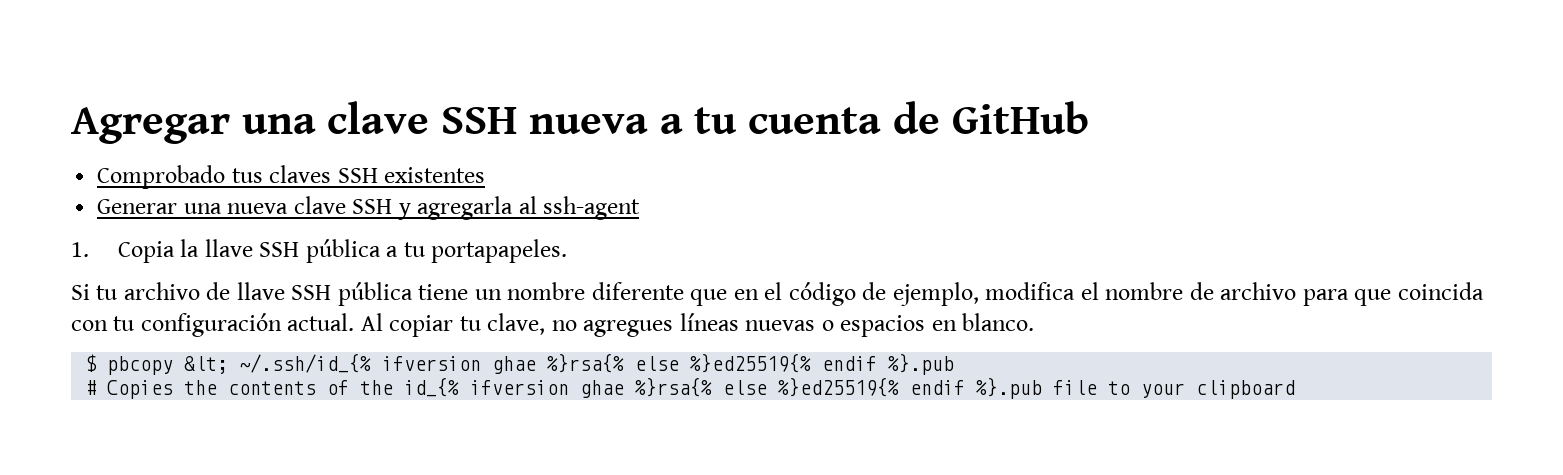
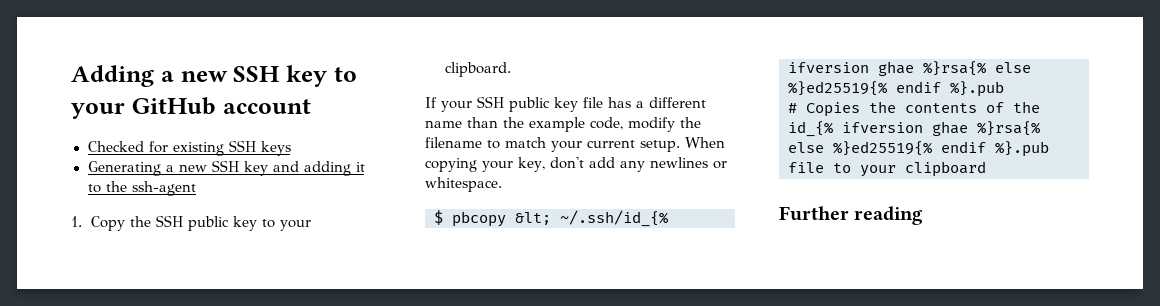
- Agregar una clave SSH nueva a tu cuenta de GitHub
- Comprobado tus claves SSH existentes
- Generar una nueva clave SSH y agregarla al ssh-agent
- 1. Copia la llave SSH pública a tu portapapeles.
- Si tu archivo de llave SSH pública tiene un nombre diferente que en el código de ejemplo, modifica el nombre de archivo para que coincida con tu configuración actual. Al copiar tu clave, no agregues líneas nuevas o espacios en blanco.
+ Adding a new SSH key to your GitHub account
+ Checked for existing SSH keys
+ Generating a new SSH key and adding it to the ssh-agent
+ 1. Copy the SSH public key to your clipboard.
+ If your SSH public key file has a different name than the example code, modify the filename to match your current setup. When copying your key, don't add any newlines or whitespace.
+ Further reading

